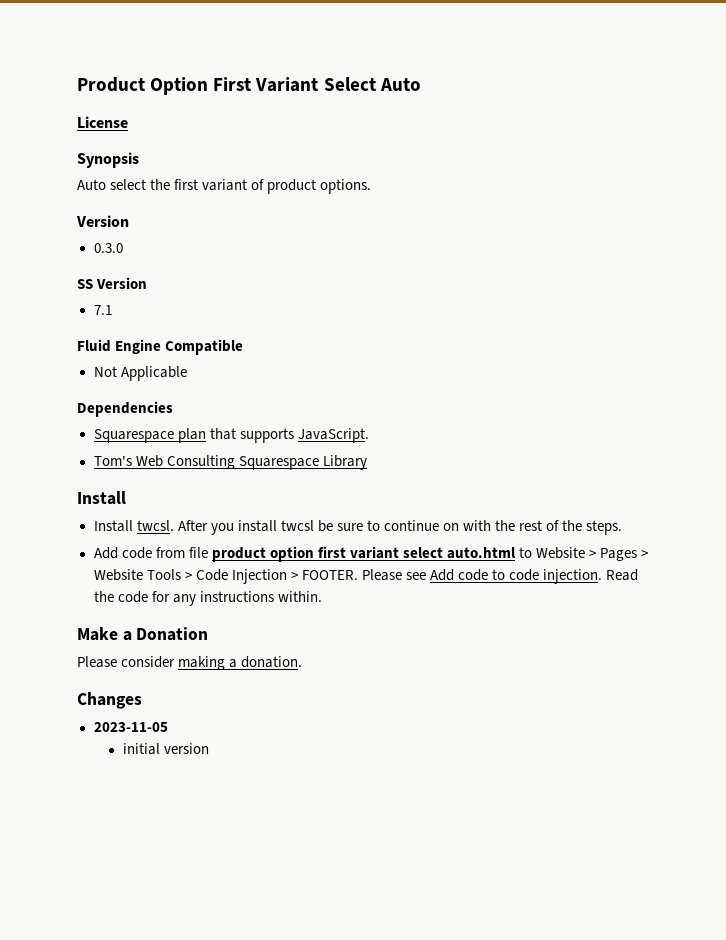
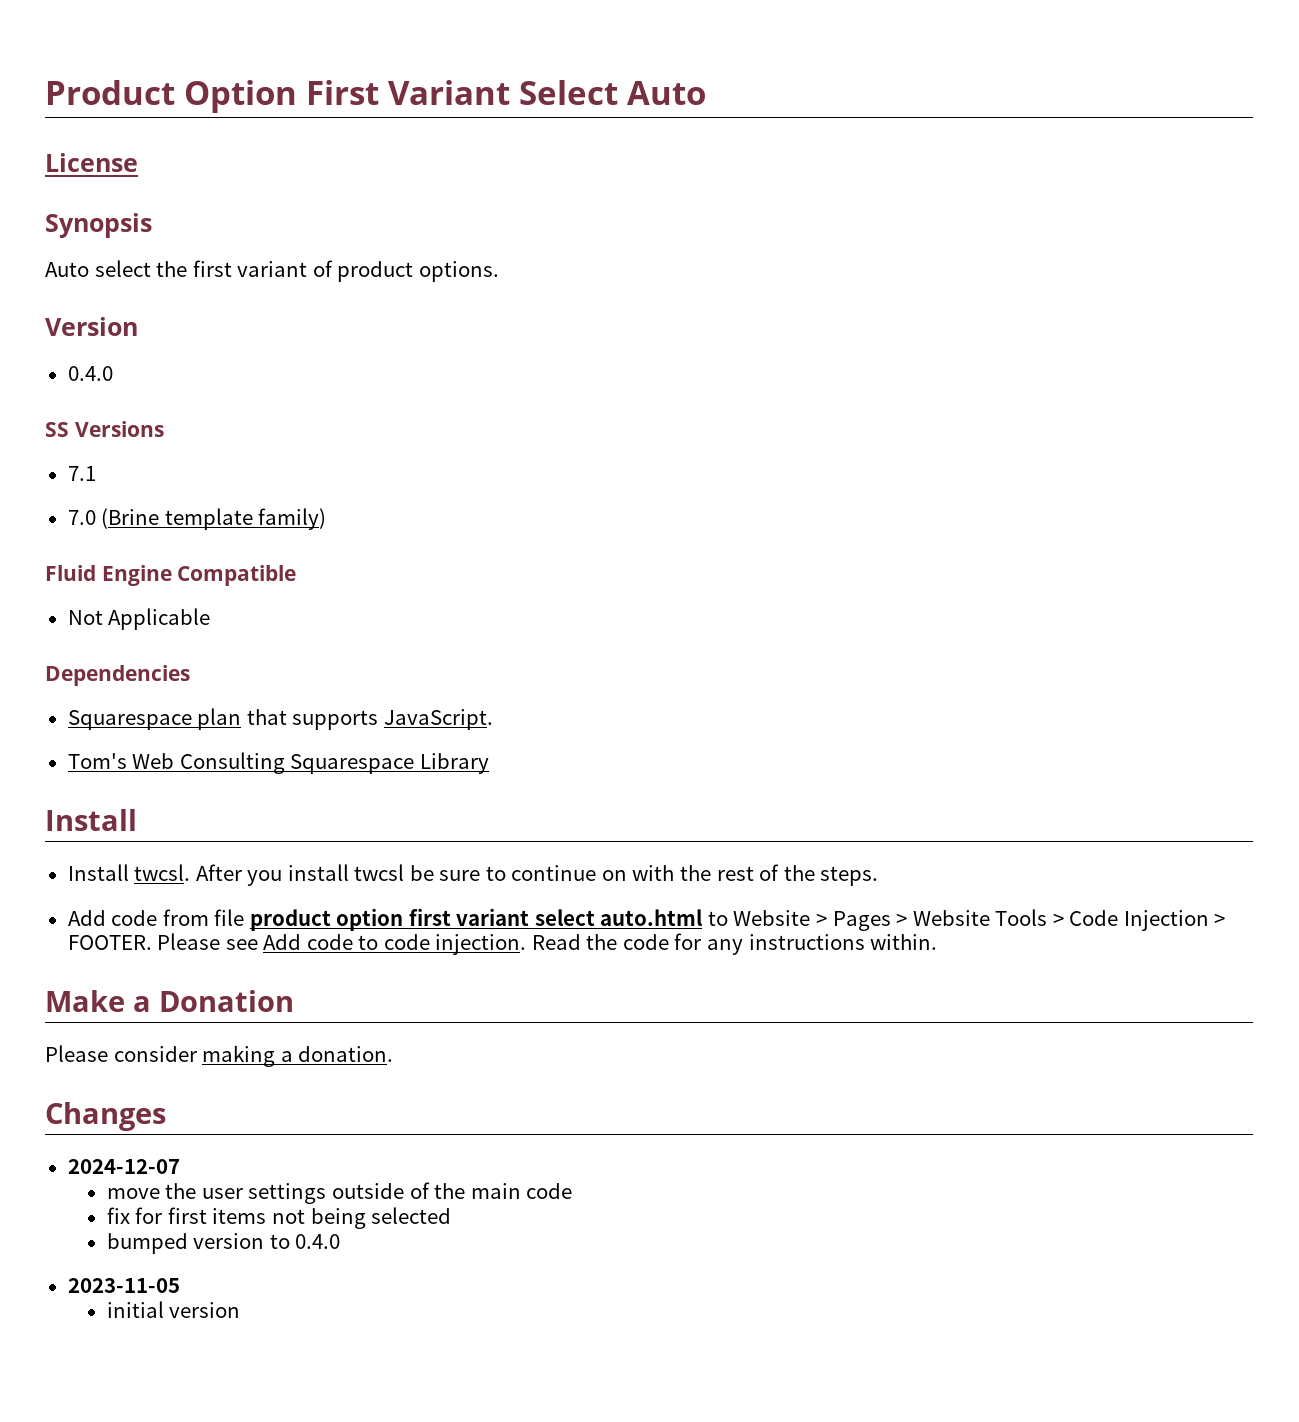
  Auto select the first variant of product options.
  Version
- 0.3.0
+ 0.4.0
- SS Version
+ SS Versions
+ 7.0 (Brine template family)
+ 2024-12-07
+ move the user settings outside of the main code
+ fix for first items not being selected
+ bumped version to 0.4.0

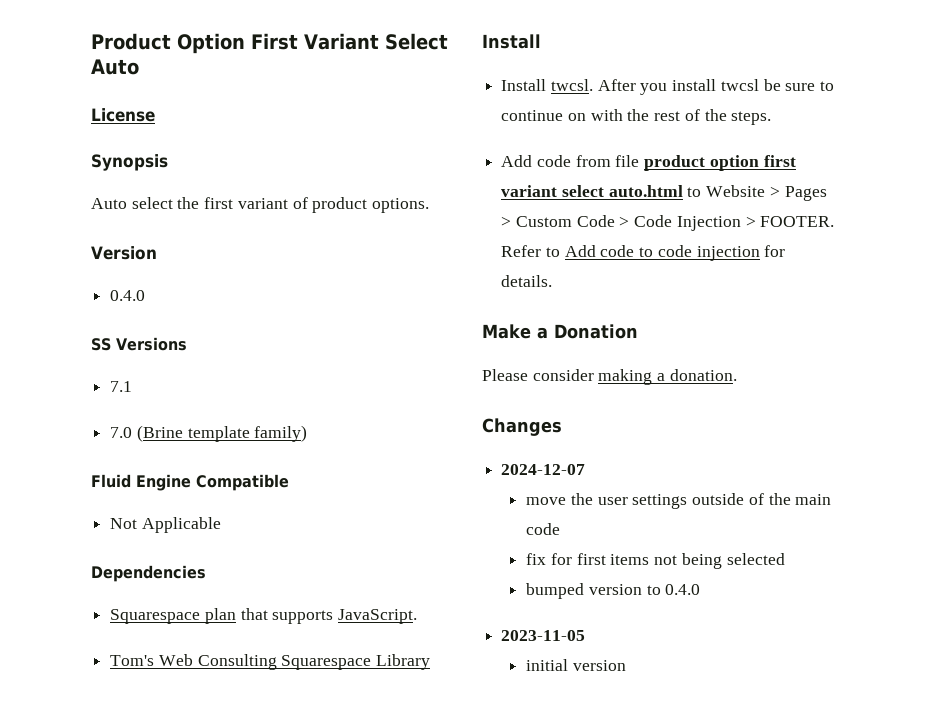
- Add code from file product option first variant select auto.html to Website > Pages > Website Tools > Code Injection > FOOTER.
+ Add code from file product option first variant select auto.html to Website > Pages > Custom Code > Code Injection > FOOTER.
- Please see Add code to code injection. Read the code for any instructions within.
+ Refer to Add code to code injection for details.

